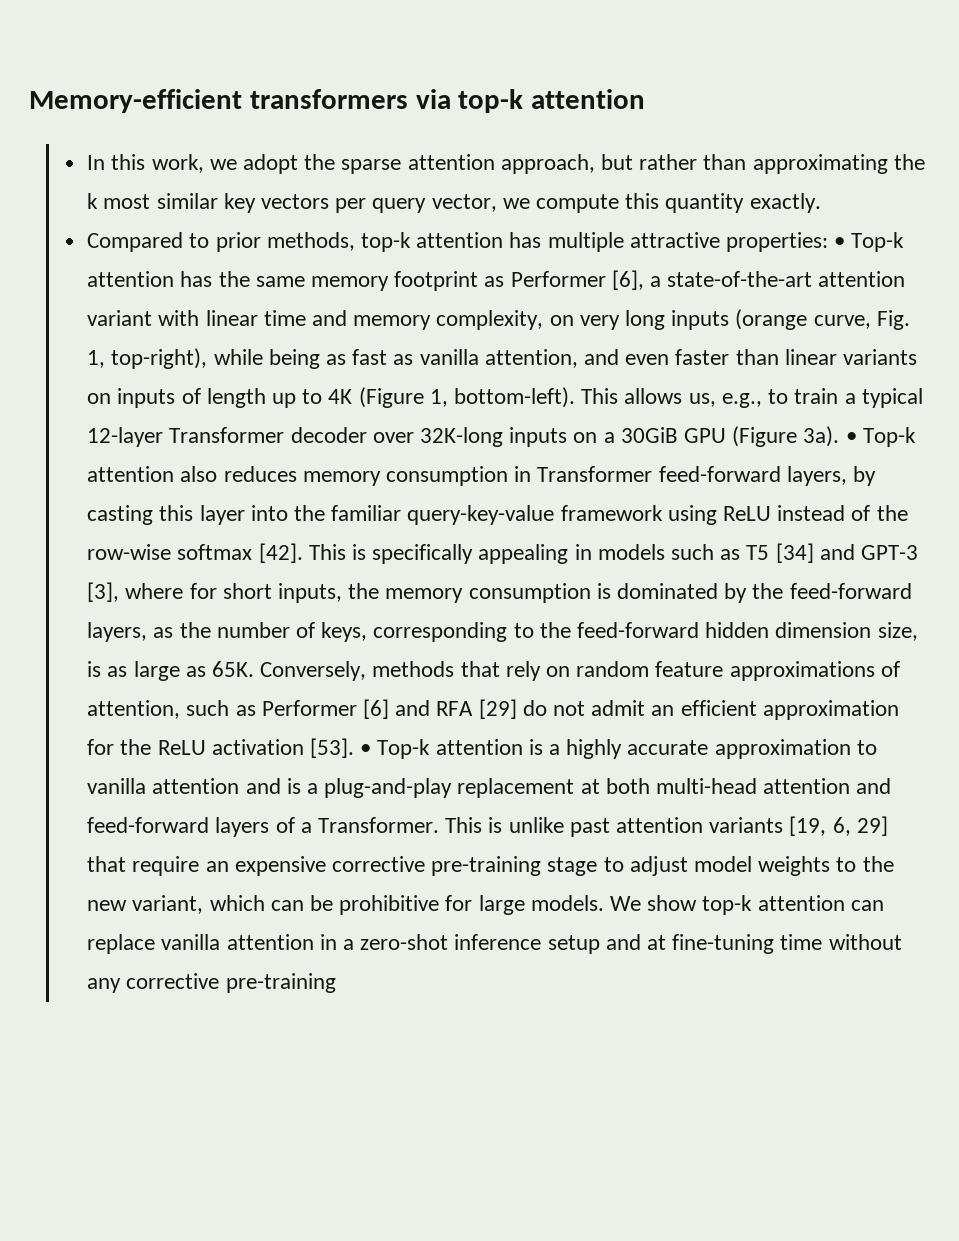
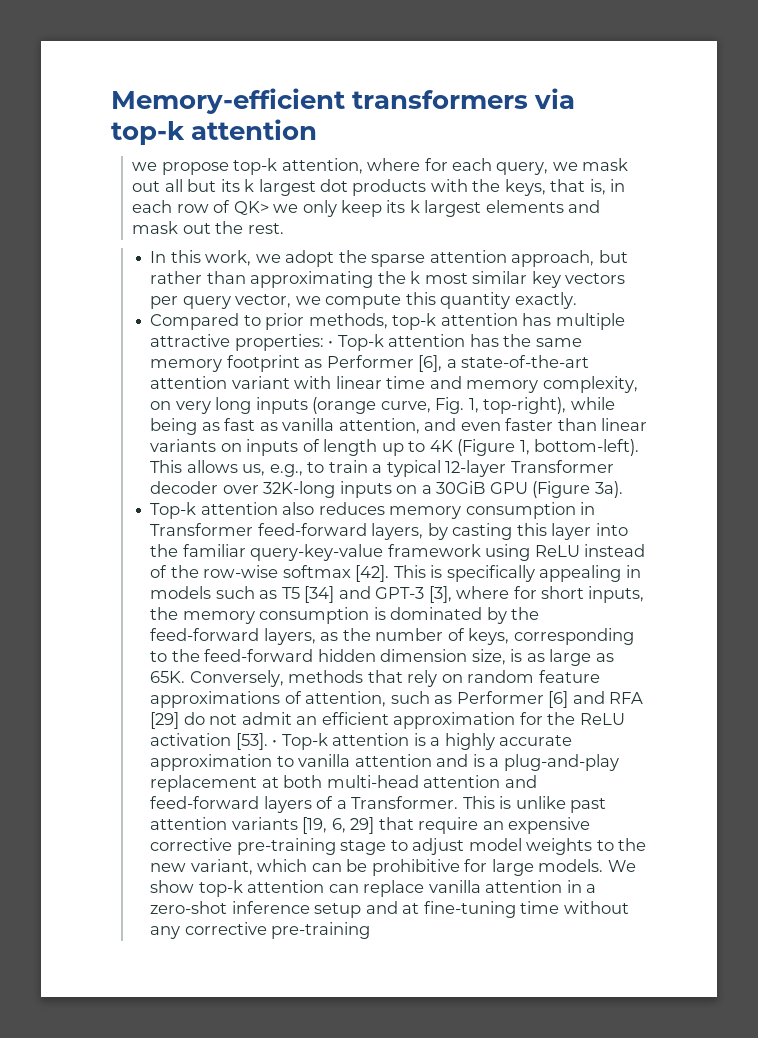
+ we propose top-k attention, where for each query, we mask out all but its k largest dot products with the keys, that is, in each row of QK> we only keep its k largest elements and mask out the rest.
- This allows us, e.g., to train a typical 12-layer Transformer decoder over 32K-long inputs on a 30GiB GPU (Figure 3a). • Top-k attention also reduces memory consumption in Transformer feed-forward layers, by casting this layer into the familiar query-key-value framework using ReLU instead of the row-wise softmax [42].
+ This allows us, e.g., to train a typical 12-layer Transformer decoder over 32K-long inputs on a 30GiB GPU (Figure 3a).
+ Top-k attention also reduces memory consumption in Transformer feed-forward layers, by casting this layer into the familiar query-key-value framework using ReLU instead of the row-wise softmax [42].

